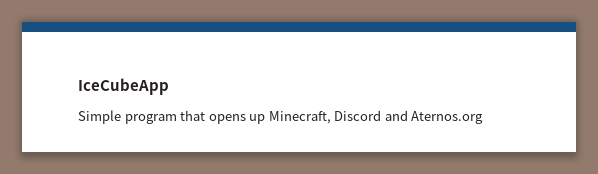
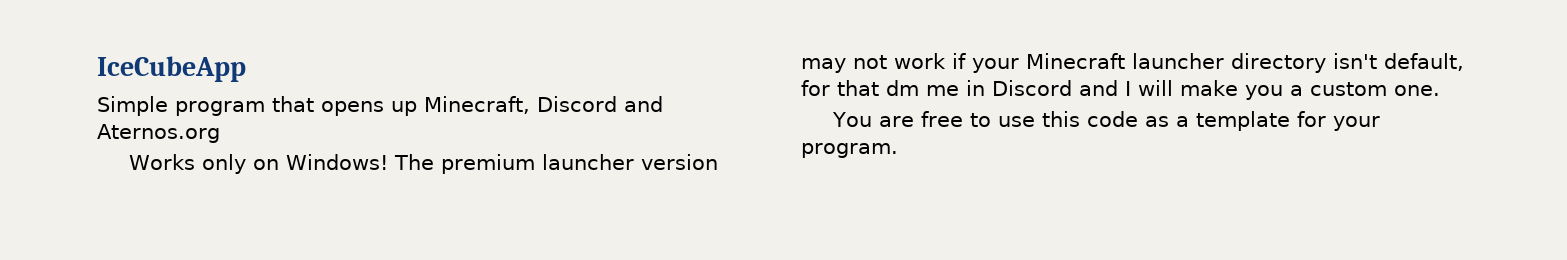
+ Works only on Windows! The premium launcher version may not work if your Minecraft launcher directory isn't default, for that dm me in Discord and I will make you a custom one.
+ You are free to use this code as a template for your program.

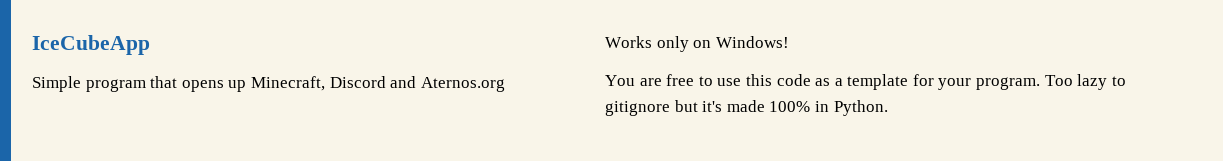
- The premium launcher version may not work if your Minecraft launcher directory isn't default, for that dm me in Discord and I will make you a custom one.
+ Too lazy to gitignore but it's made 100% in Python.

